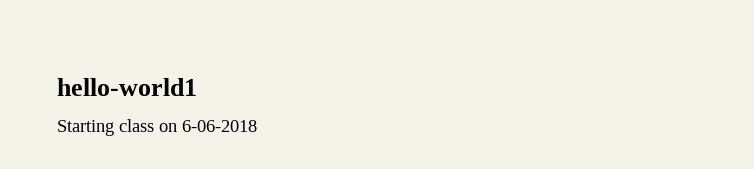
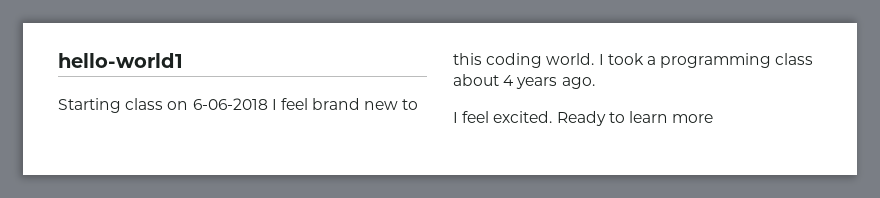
- Starting class on 6-06-2018
+ Starting class on 6-06-2018 I feel brand new to this coding world. I took a programming class about 4 years ago.
+ I feel excited. Ready to learn more

